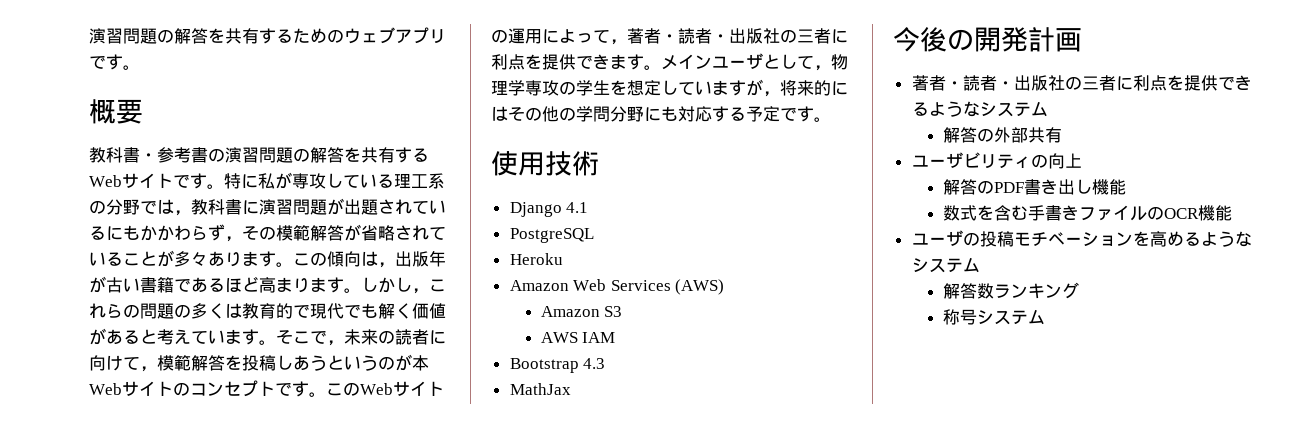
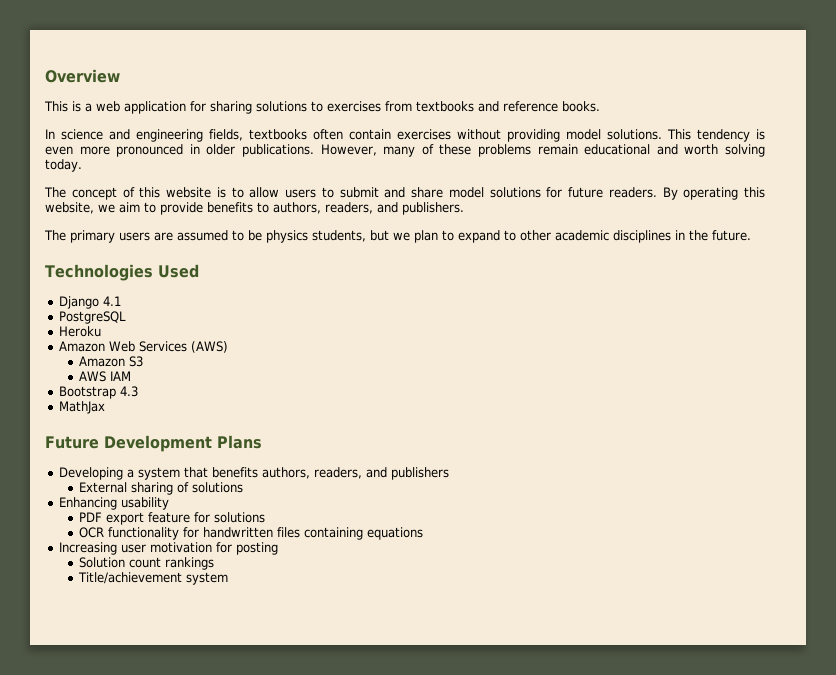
- 演習問題の解答を共有するためのウェブアプリです。
- 概要
- 教科書・参考書の演習問題の解答を共有するWebサイトです。特に私が専攻している理工系の分野では，教科書に演習問題が出題されているにもかかわらず，その模範解答が省略されていることが多々あります。この傾向は，出版年が古い書籍であるほど高まります。しかし，これらの問題の多くは教育的で現代でも解く価値があると考えています。そこで，未来の読者に向けて，模範解答を投稿しあうというのが本Webサイトのコンセプトです。このWebサイトの運用によって，著者・読者・出版社の三者に利点を提供できます。メインユーザとして，物理学専攻の学生を想定していますが，将来的にはその他の学問分野にも対応する予定です。
- 使用技術
+ Overview
+ This is a web application for sharing solutions to exercises from textbooks and reference books.
+ In science and engineering fields, textbooks often contain exercises without providing model solutions. This tendency is even more pronounced in older publications. However, many of these problems remain educational and worth solving today.
+ The concept of this website is to allow users to submit and share model solutions for future readers. By operating this website, we aim to provide benefits to authors, readers, and publishers.
+ The primary users are assumed to be physics students, but we plan to expand to other academic disciplines in the future.
+ Technologies Used
- 今後の開発計画
- 著者・読者・出版社の三者に利点を提供できるようなシステム
- 解答の外部共有
- ユーザビリティの向上
- 解答のPDF書き出し機能
- 数式を含む手書きファイルのOCR機能
- ユーザの投稿モチベーションを高めるようなシステム
- 解答数ランキング
- 称号システム
+ Future Development Plans
+ Developing a system that benefits authors, readers, and publishers
+ External sharing of solutions
+ Enhancing usability
+ PDF export feature for solutions
+ OCR functionality for handwritten files containing equations
+ Increasing user motivation for posting
+ Solution count rankings
+ Title/achievement system

